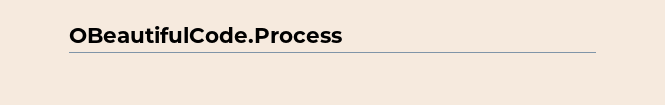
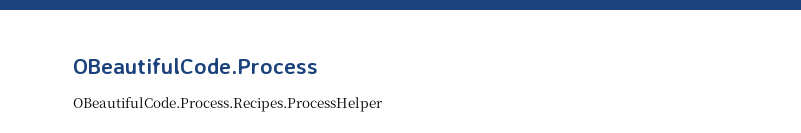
+ OBeautifulCode.Process.Recipes.ProcessHelper

